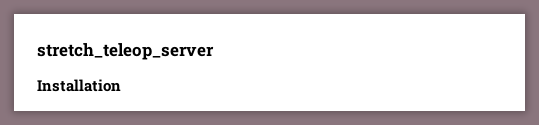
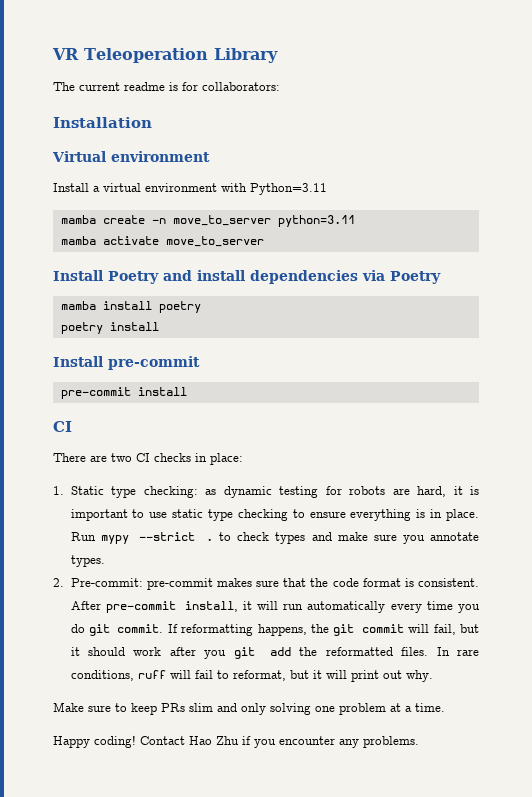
- stretch_teleop_server
+ VR Teleoperation Library
+ The current readme is for collaborators:
  Installation
+ Virtual environment
+ Install a virtual environment with Python=3.11
+ mamba create -n move_to_server python=3.11
+ mamba activate move_to_server
+ Install Poetry and install dependencies via Poetry
+ mamba install poetry
+ poetry install
+ Install pre-commit
+ pre-commit install
+ CI
+ There are two CI checks in place:
+ 1. Static type checking: as dynamic testing for robots are hard, it is important to use static type checking to ensure everything is in place. Run mypy --strict . to check types and make sure you annotate types.
+ 2. Pre-commit: pre-commit makes sure that the code format is consistent. After pre-commit install, it will run automatically every time you do git commit. If reformatting happens, the git commit will fail, but it should work after you git add the reformatted files. In rare conditions, ruff will fail to reformat, but it will print out why.
+ Make sure to keep PRs slim and only solving one problem at a time.
+ Happy coding! Contact Hao Zhu if you encounter any problems.

